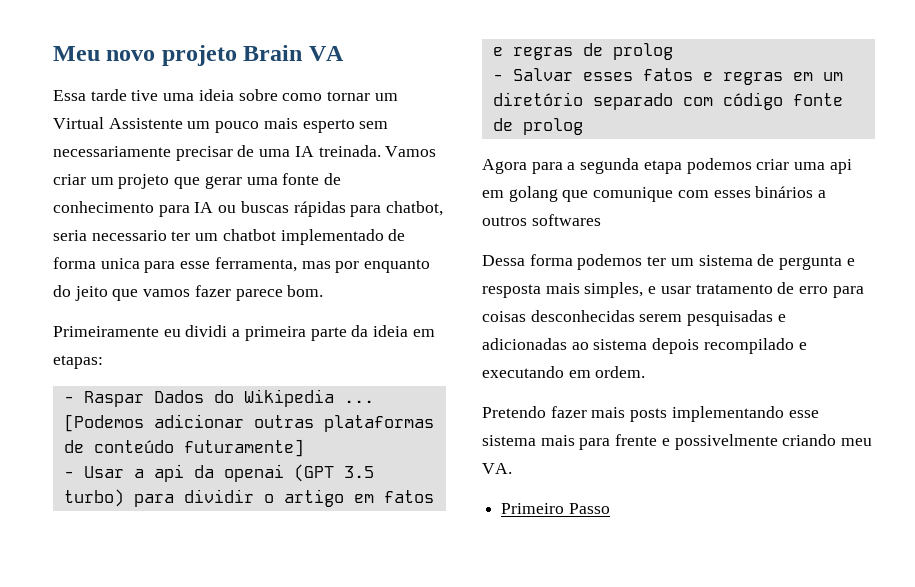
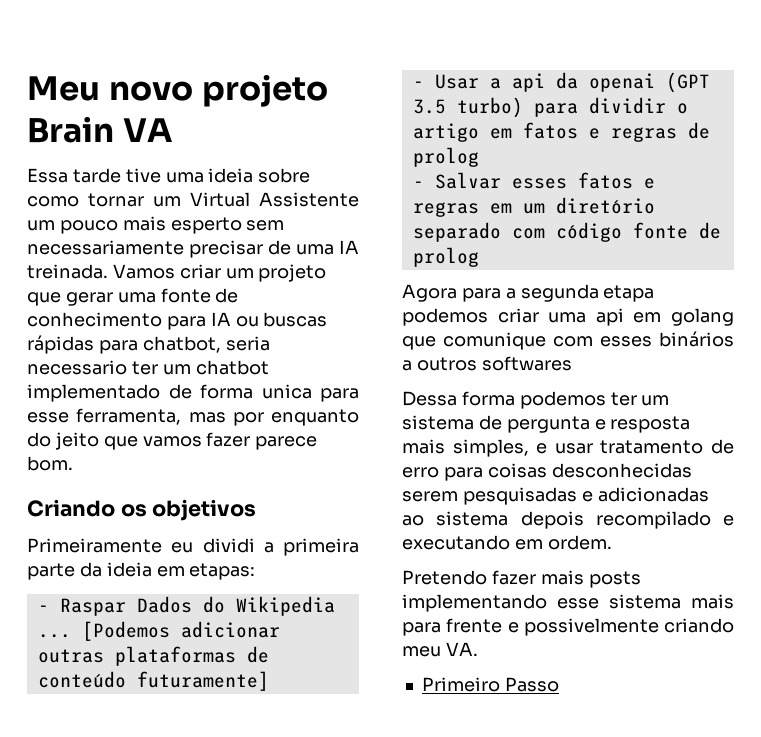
+ Criando os objetivos

